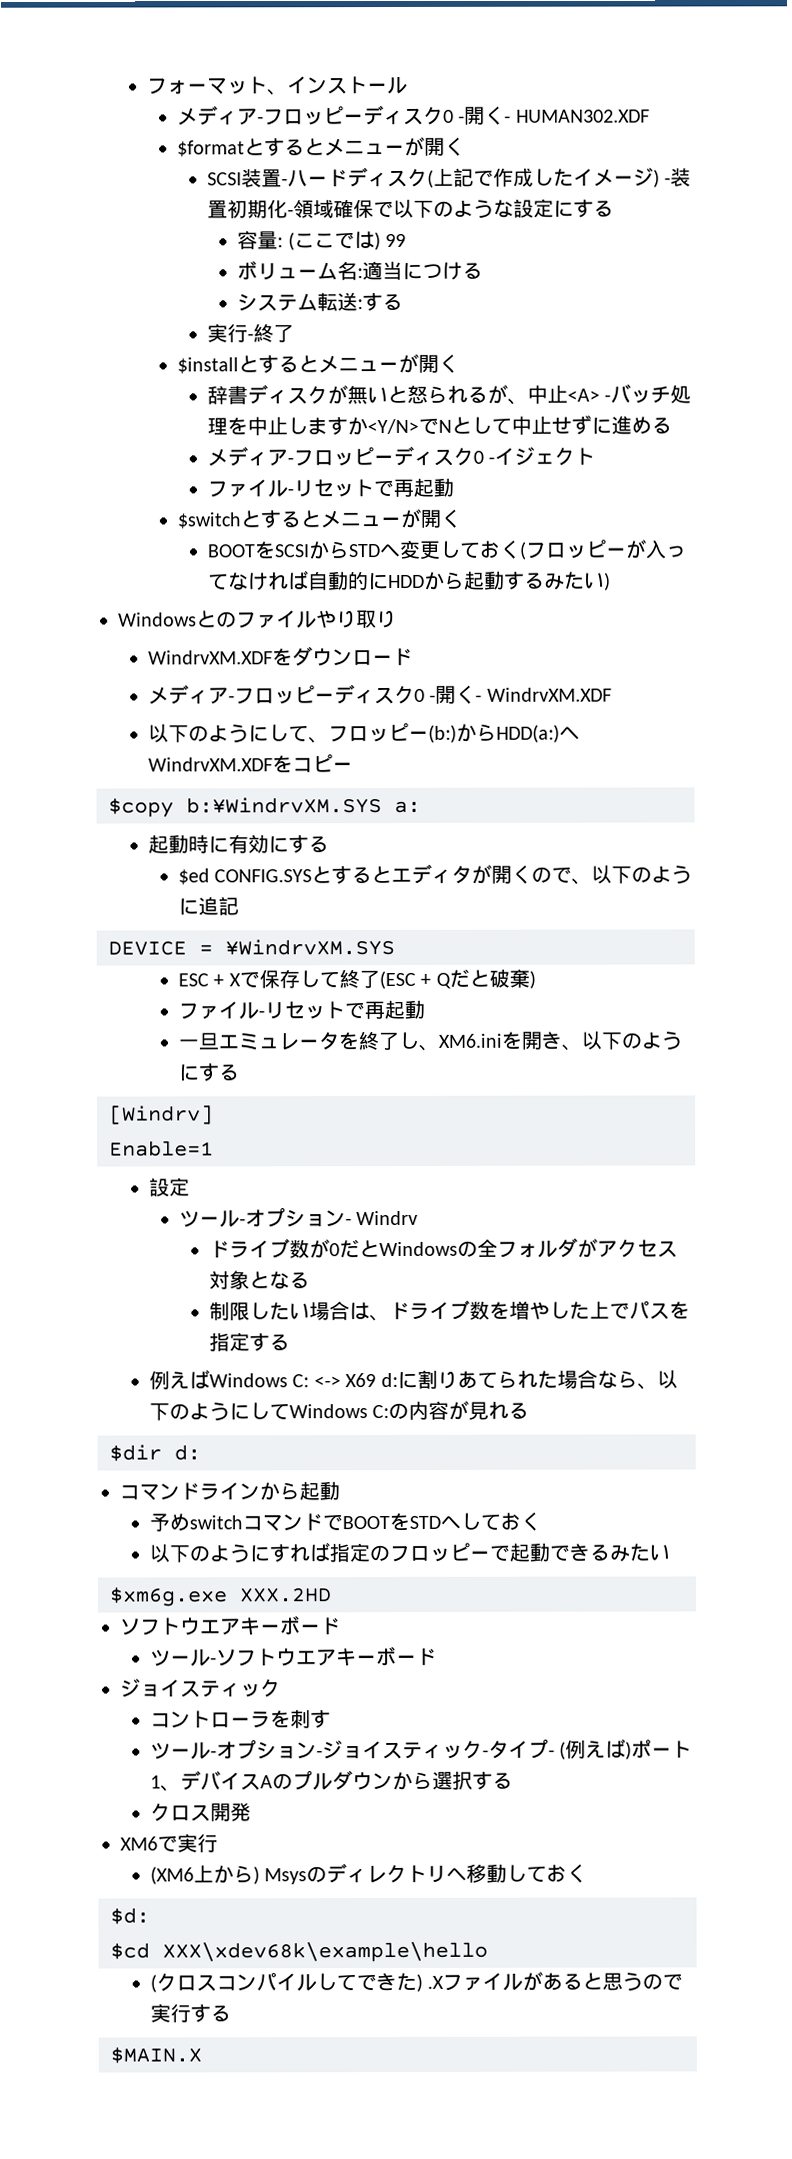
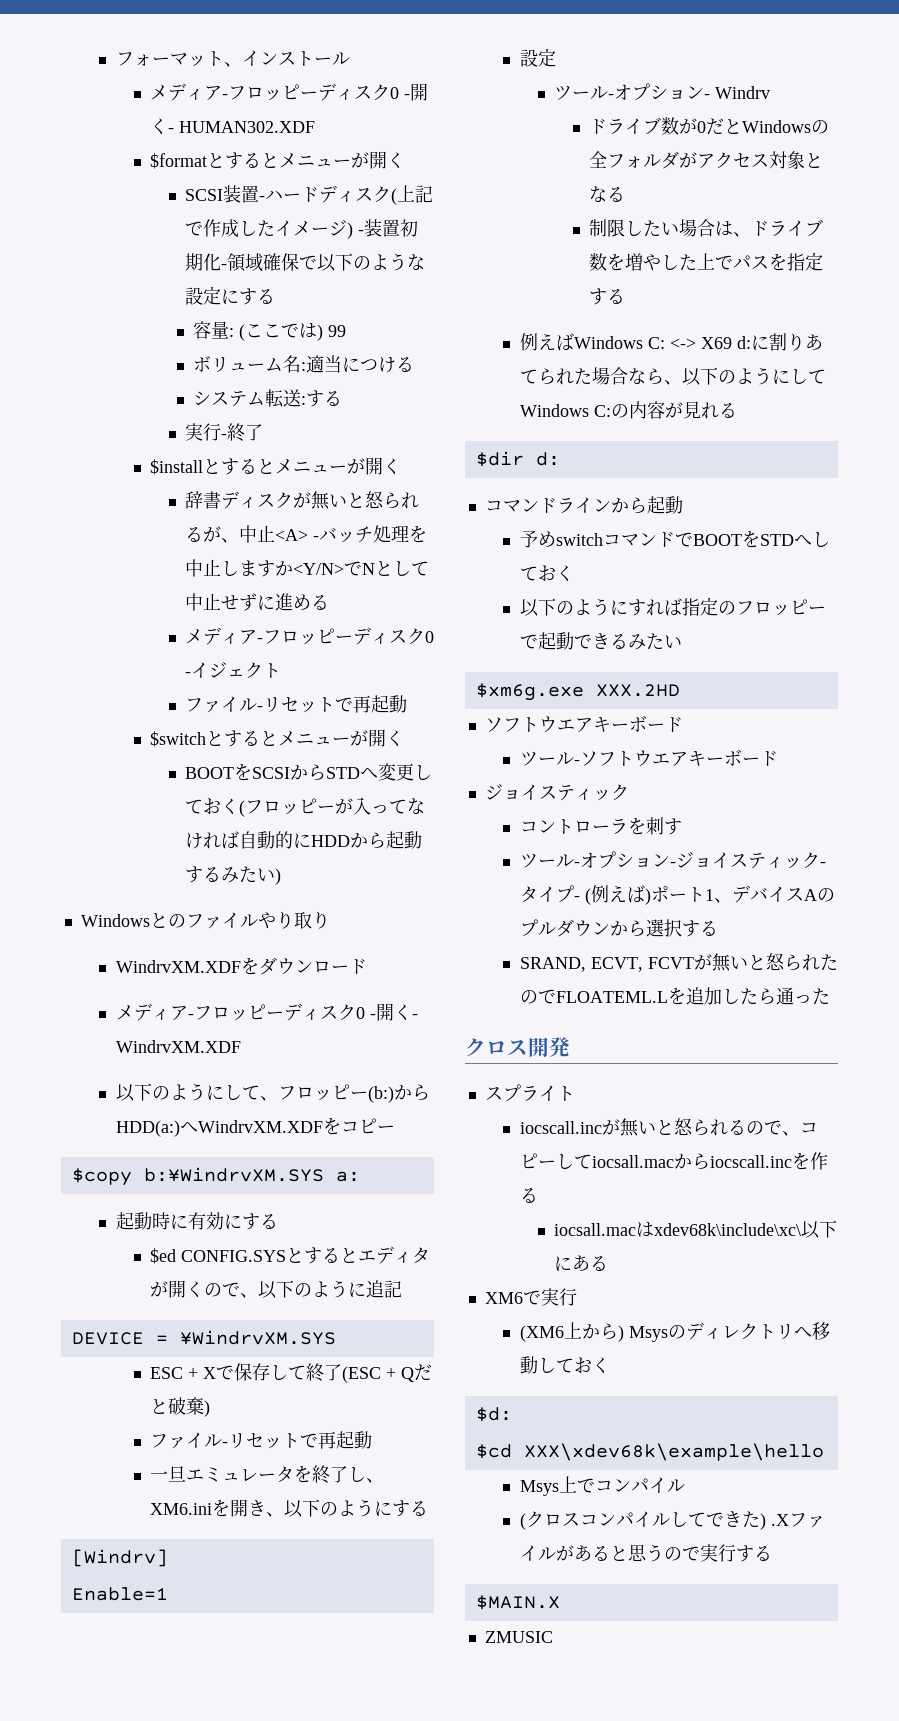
+ SRAND, ECVT, FCVTが無いと怒られたのでFLOATEML.Lを追加したら通った
  クロス開発
+ スプライト
+ iocscall.incが無いと怒られるので、コピーしてiocsall.macからiocscall.incを作る
+ iocsall.macはxdev68k\include\xc\以下にある
+ Msys上でコンパイル
+ ZMUSIC

